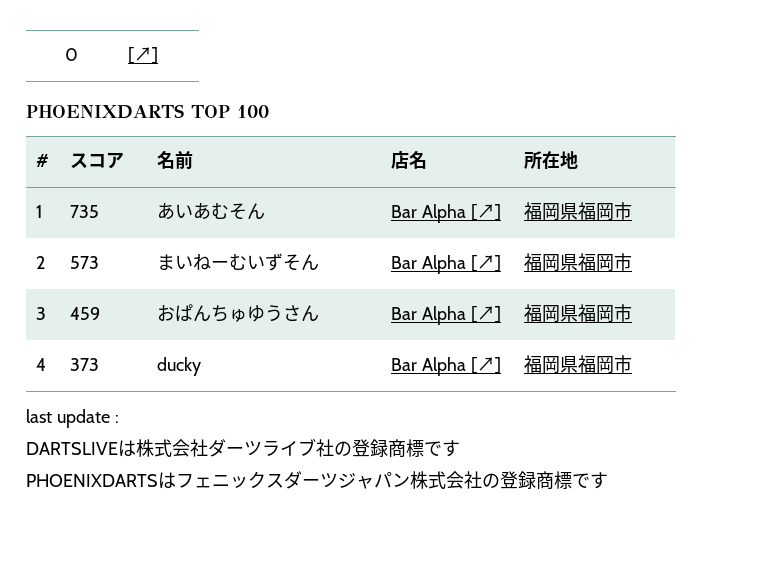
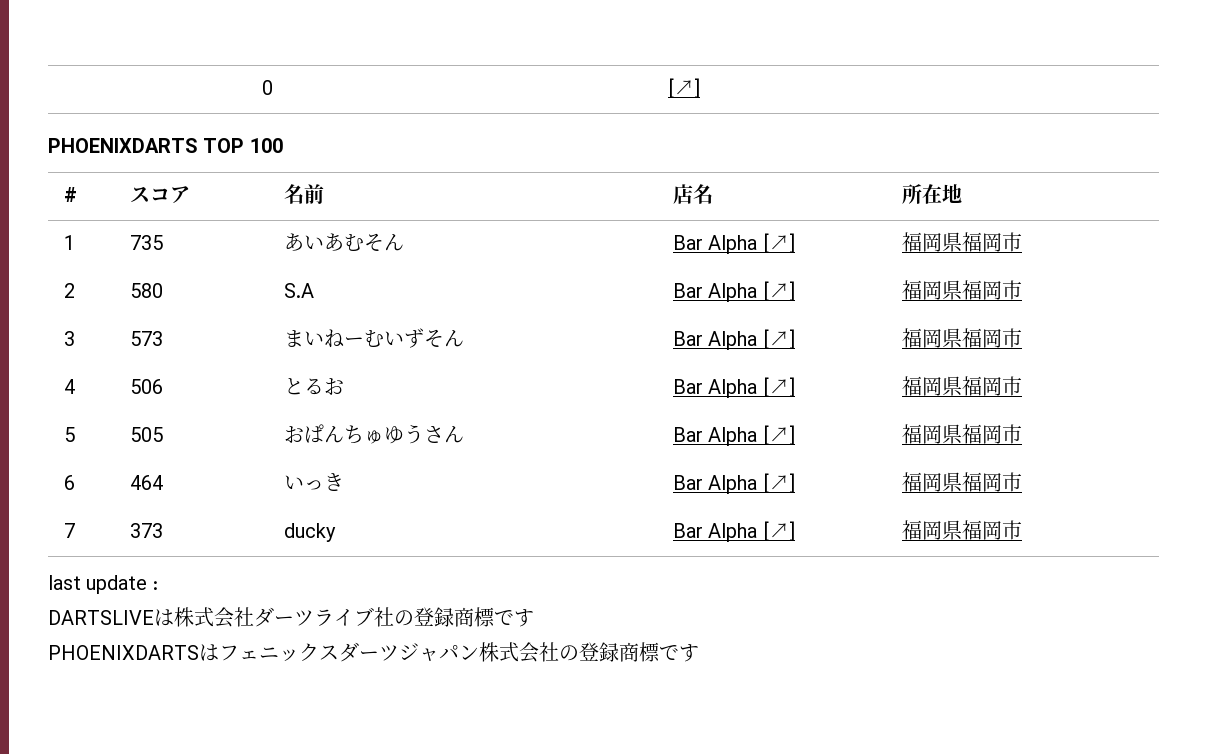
- 2 | 573 | まいねーむいずそん | Bar Alpha [↗] | 福岡県福岡市
+ 2 | 580 | S.A | Bar Alpha [↗] | 福岡県福岡市
+ 3 | 573 | まいねーむいずそん | Bar Alpha [↗] | 福岡県福岡市
- 3 | 459 | おぱんちゅゆうさん | Bar Alpha [↗] | 福岡県福岡市
+ 4 | 506 | とるお | Bar Alpha [↗] | 福岡県福岡市
+ 5 | 505 | おぱんちゅゆうさん | Bar Alpha [↗] | 福岡県福岡市
- 4 | 373 | ducky | Bar Alpha [↗] | 福岡県福岡市
+ 6 | 464 | いっき | Bar Alpha [↗] | 福岡県福岡市
+ 7 | 373 | ducky | Bar Alpha [↗] | 福岡県福岡市

